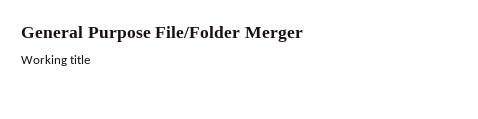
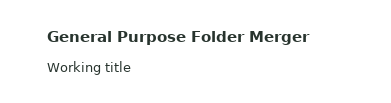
- General Purpose File/Folder Merger
+ General Purpose Folder Merger

